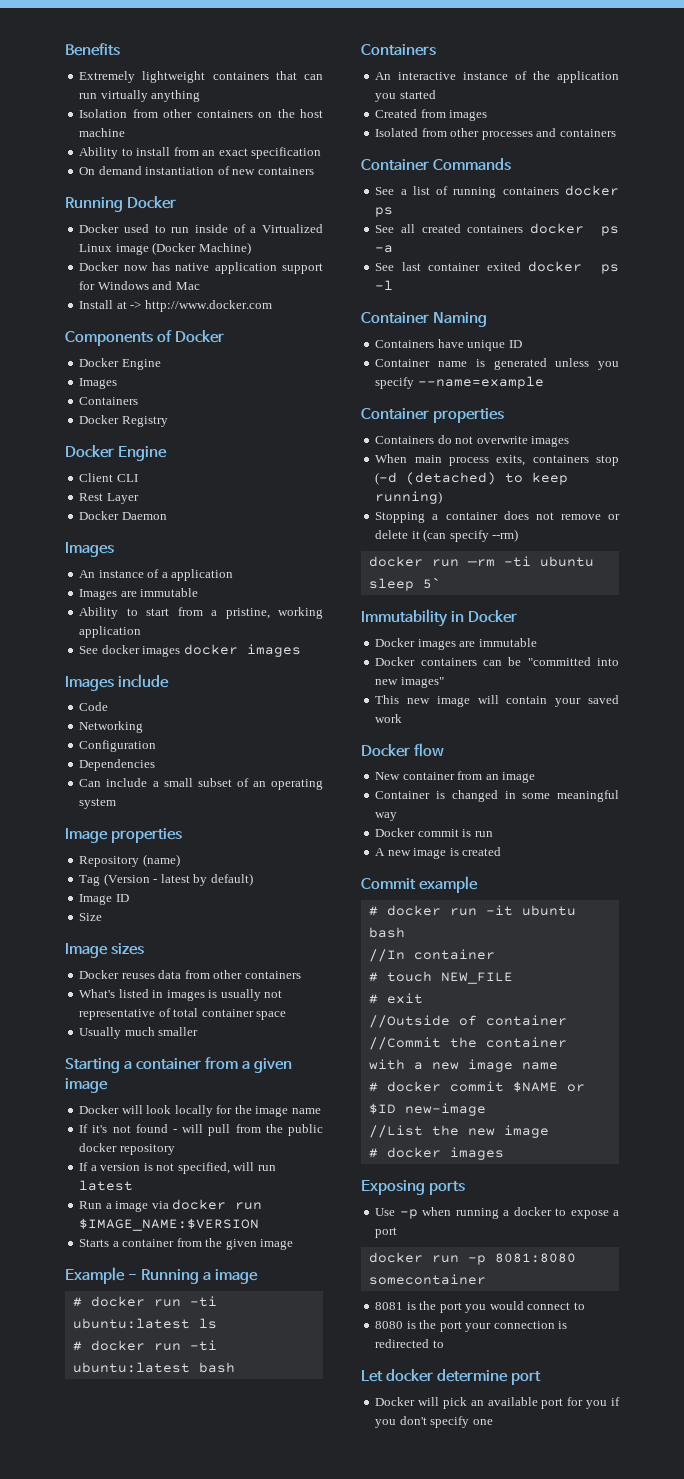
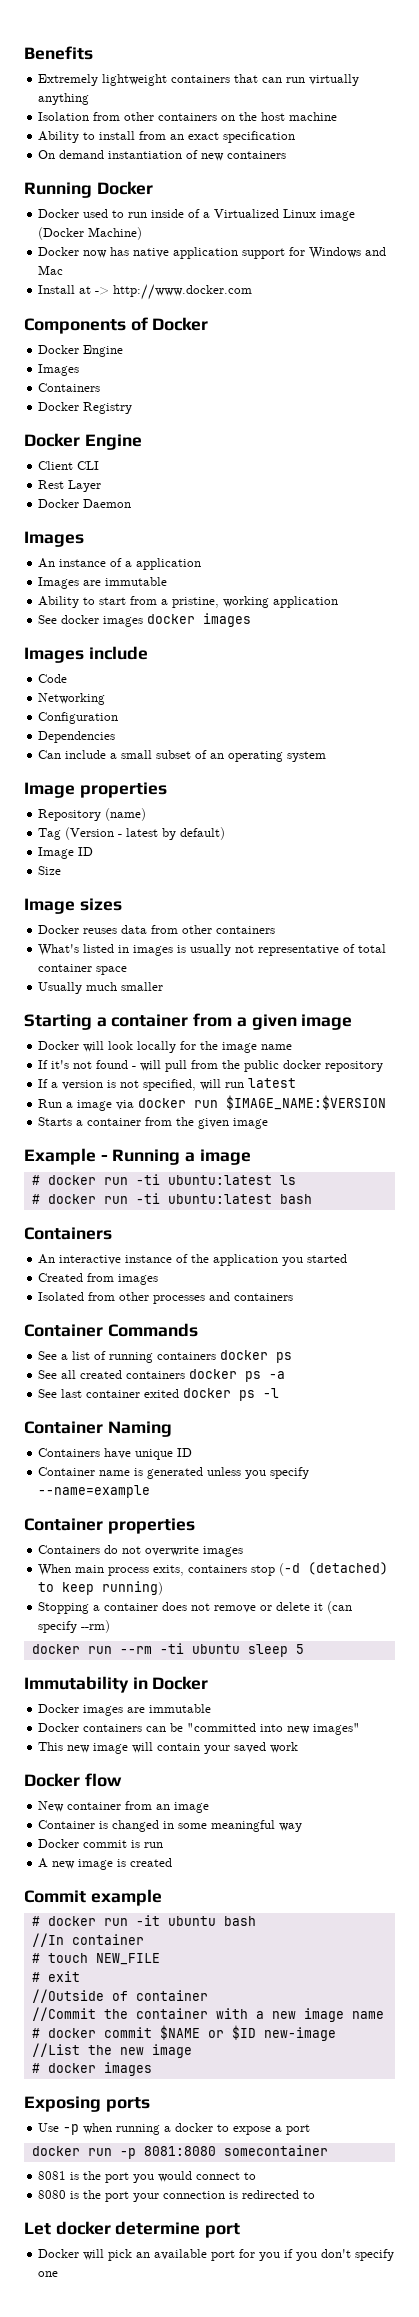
- docker run —rm -ti ubuntu sleep 5`
+ docker run --rm -ti ubuntu sleep 5

